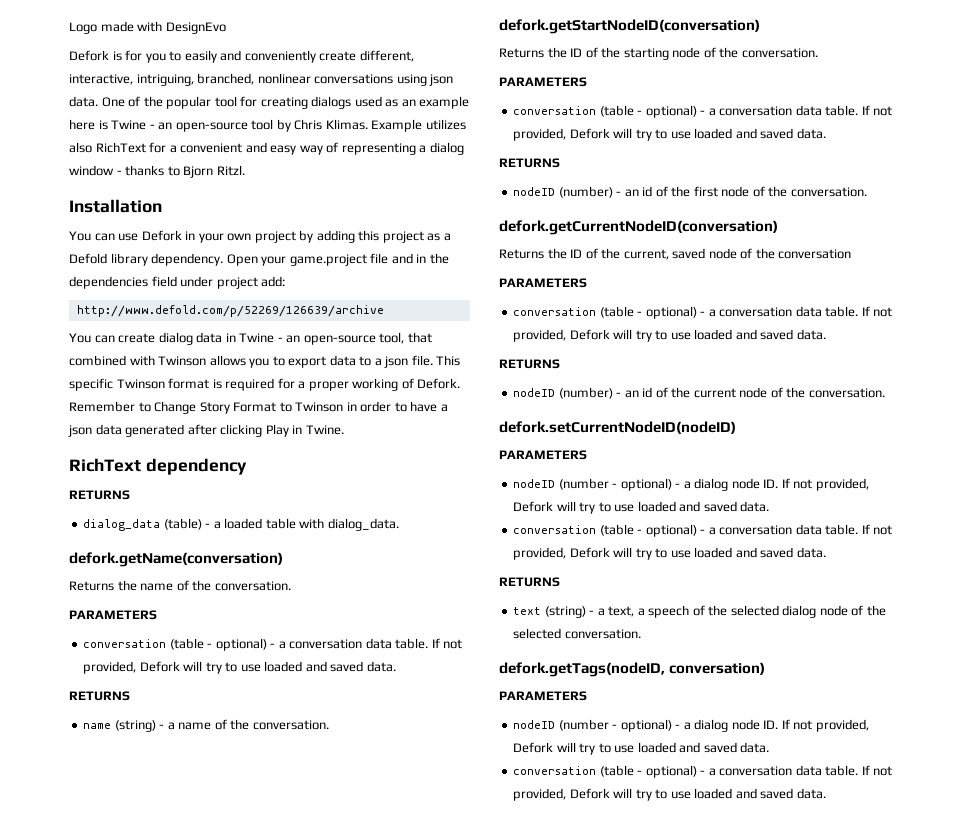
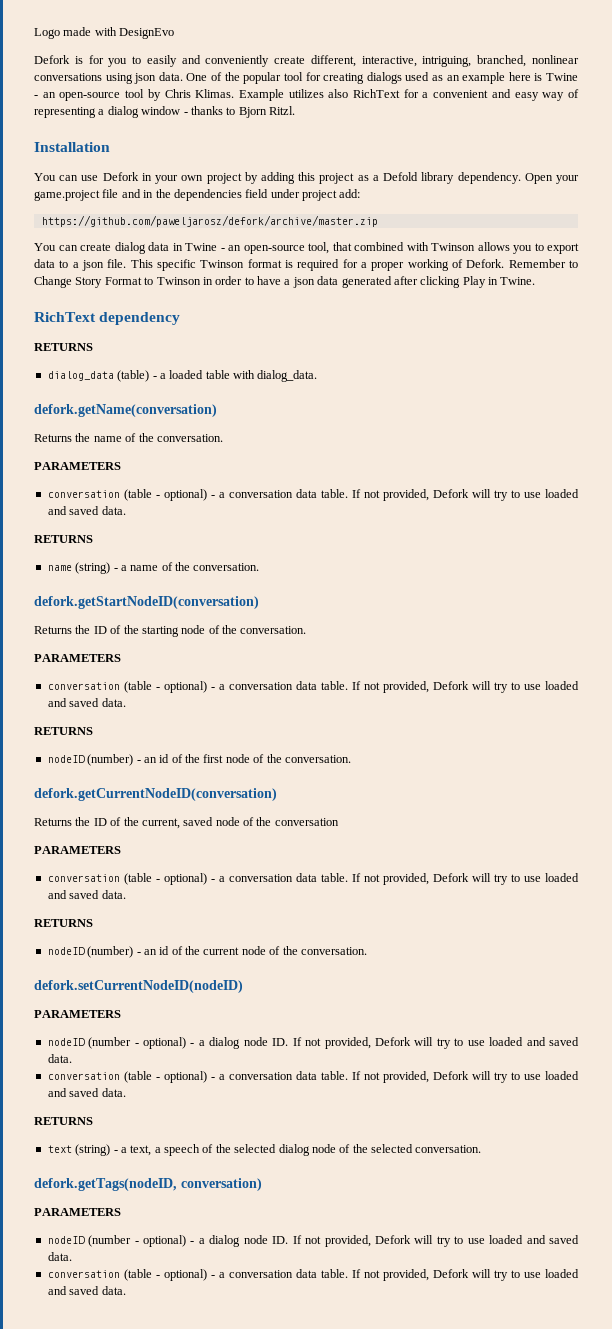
- http://www.defold.com/p/52269/126639/archive
+ https://github.com/paweljarosz/defork/archive/master.zip

